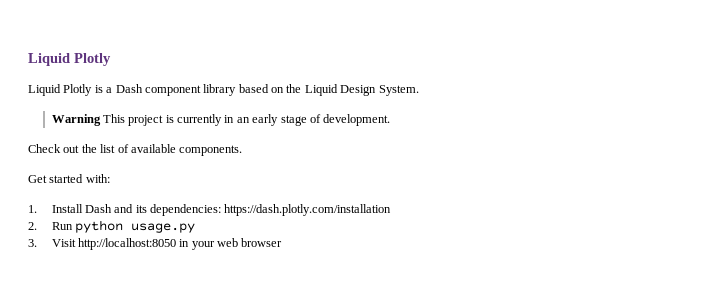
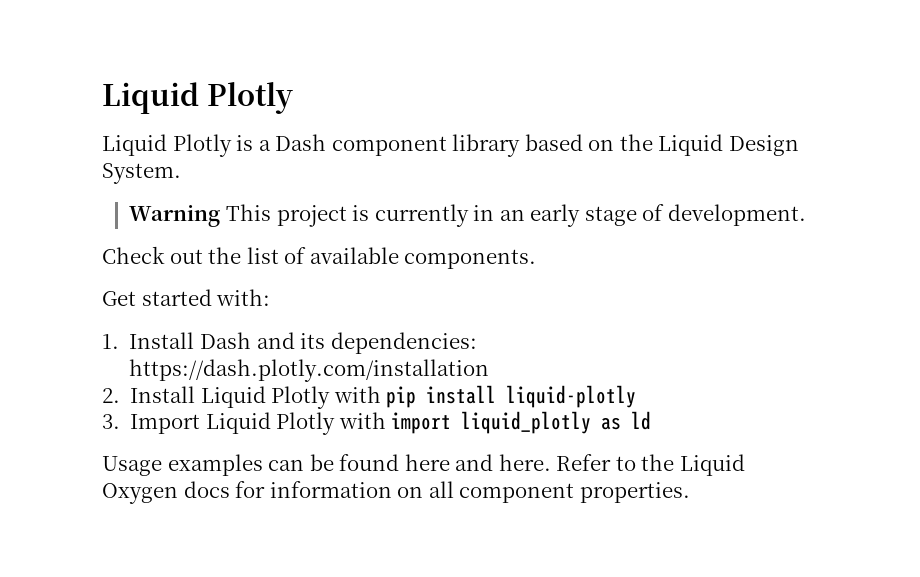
- 2. Run python usage.py
- 3. Visit http://localhost:8050 in your web browser
+ 2. Install Liquid Plotly with pip install liquid-plotly
+ 3. Import Liquid Plotly with import liquid_plotly as ld
+ Usage examples can be found here and here. Refer to the Liquid Oxygen docs for information on all component properties.

